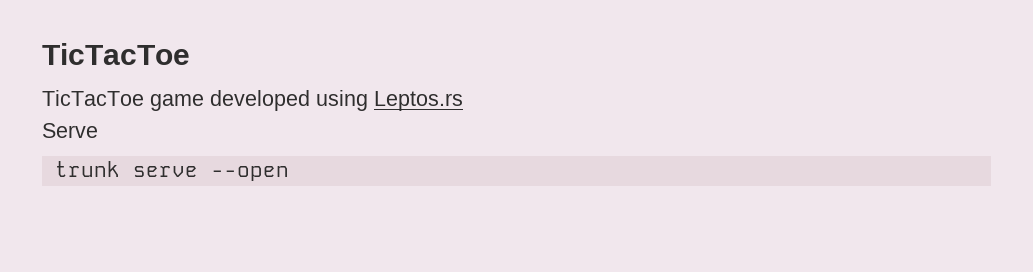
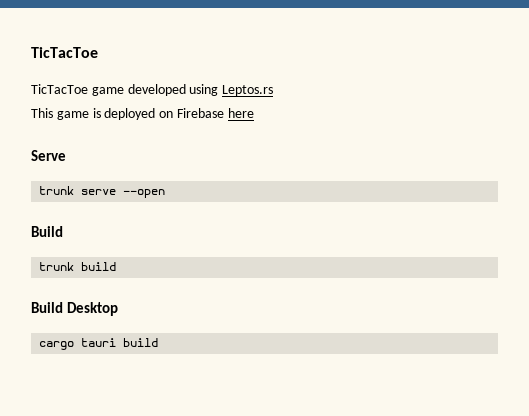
+ This game is deployed on Firebase here
  Serve
  trunk serve --open
+ Build
+ trunk build
+ Build Desktop
+ cargo tauri build

